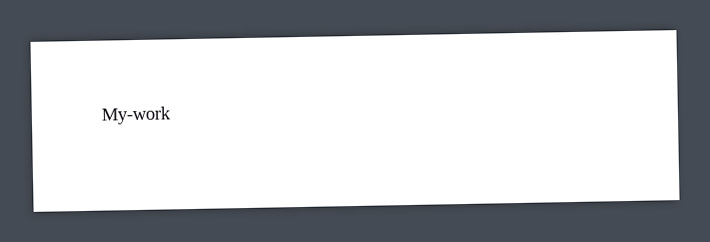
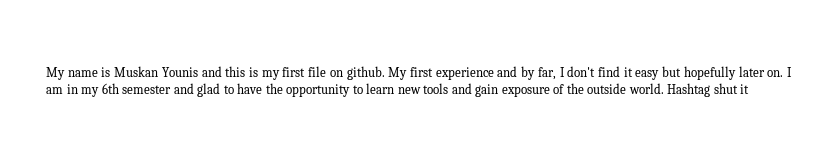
- My-work
+ My name is Muskan Younis and this is my first file on github. My first experience and by far, I don't find it easy but hopefully later on. I am in my 6th semester and glad to have the opportunity to learn new tools and gain exposure of the outside world. Hashtag shut it

